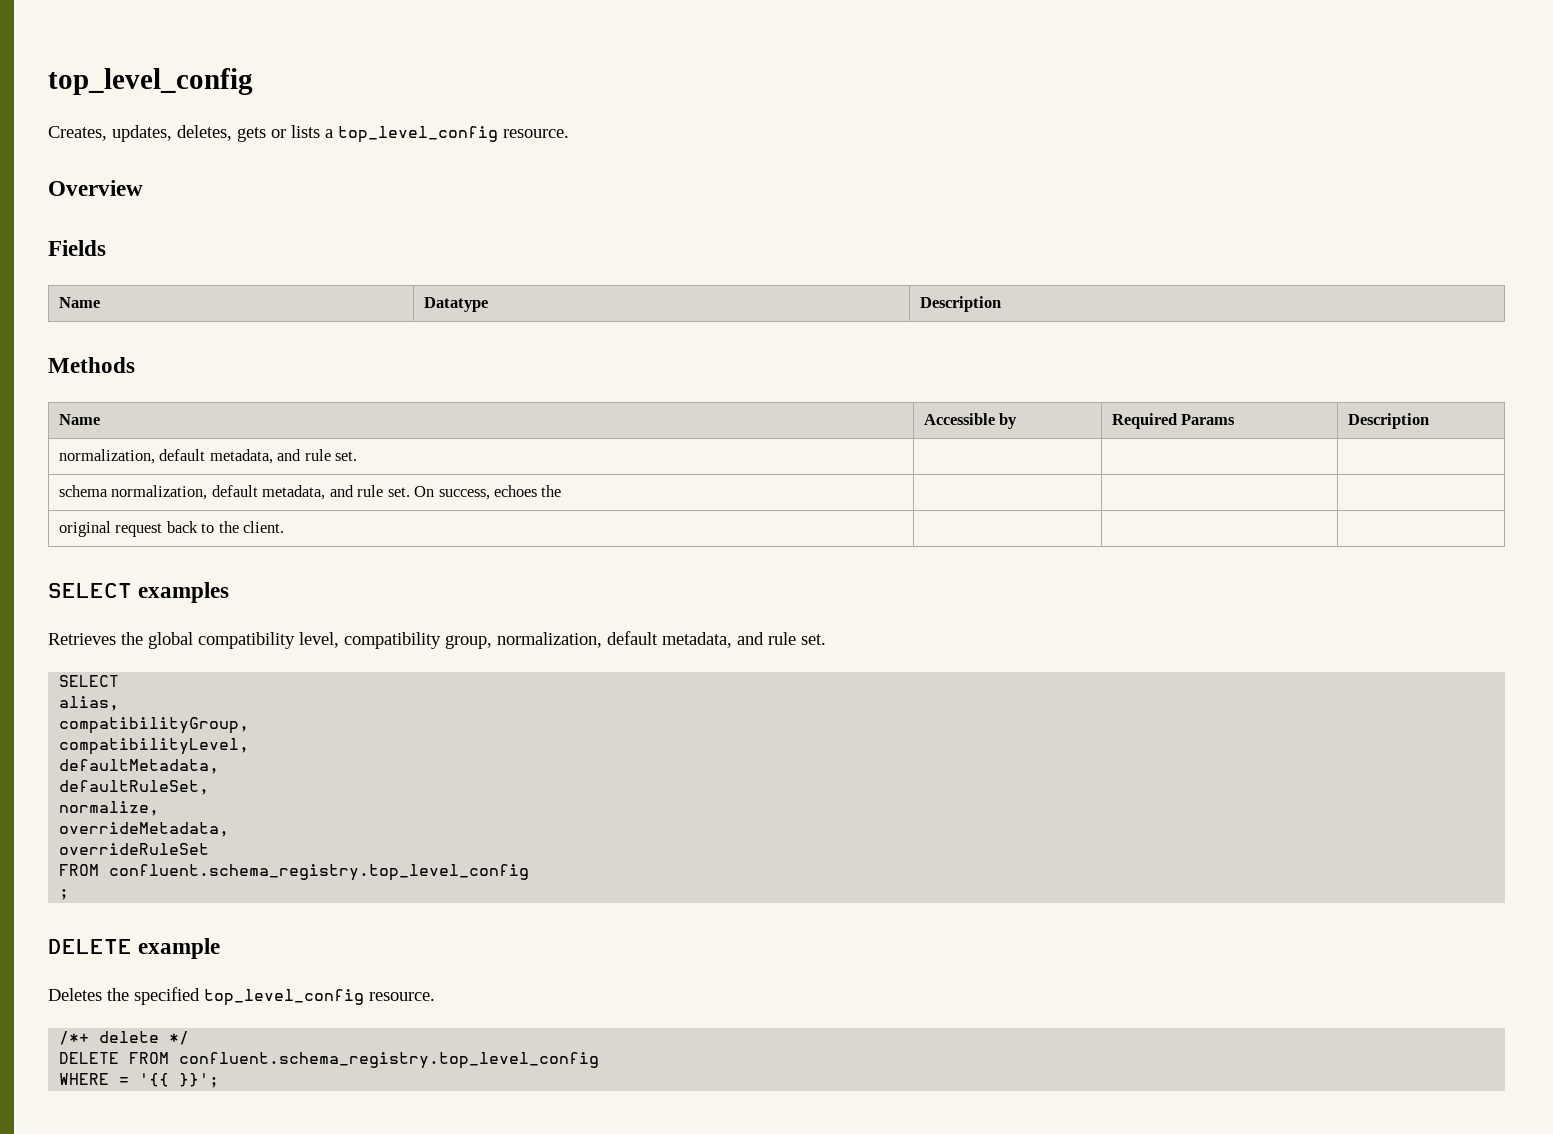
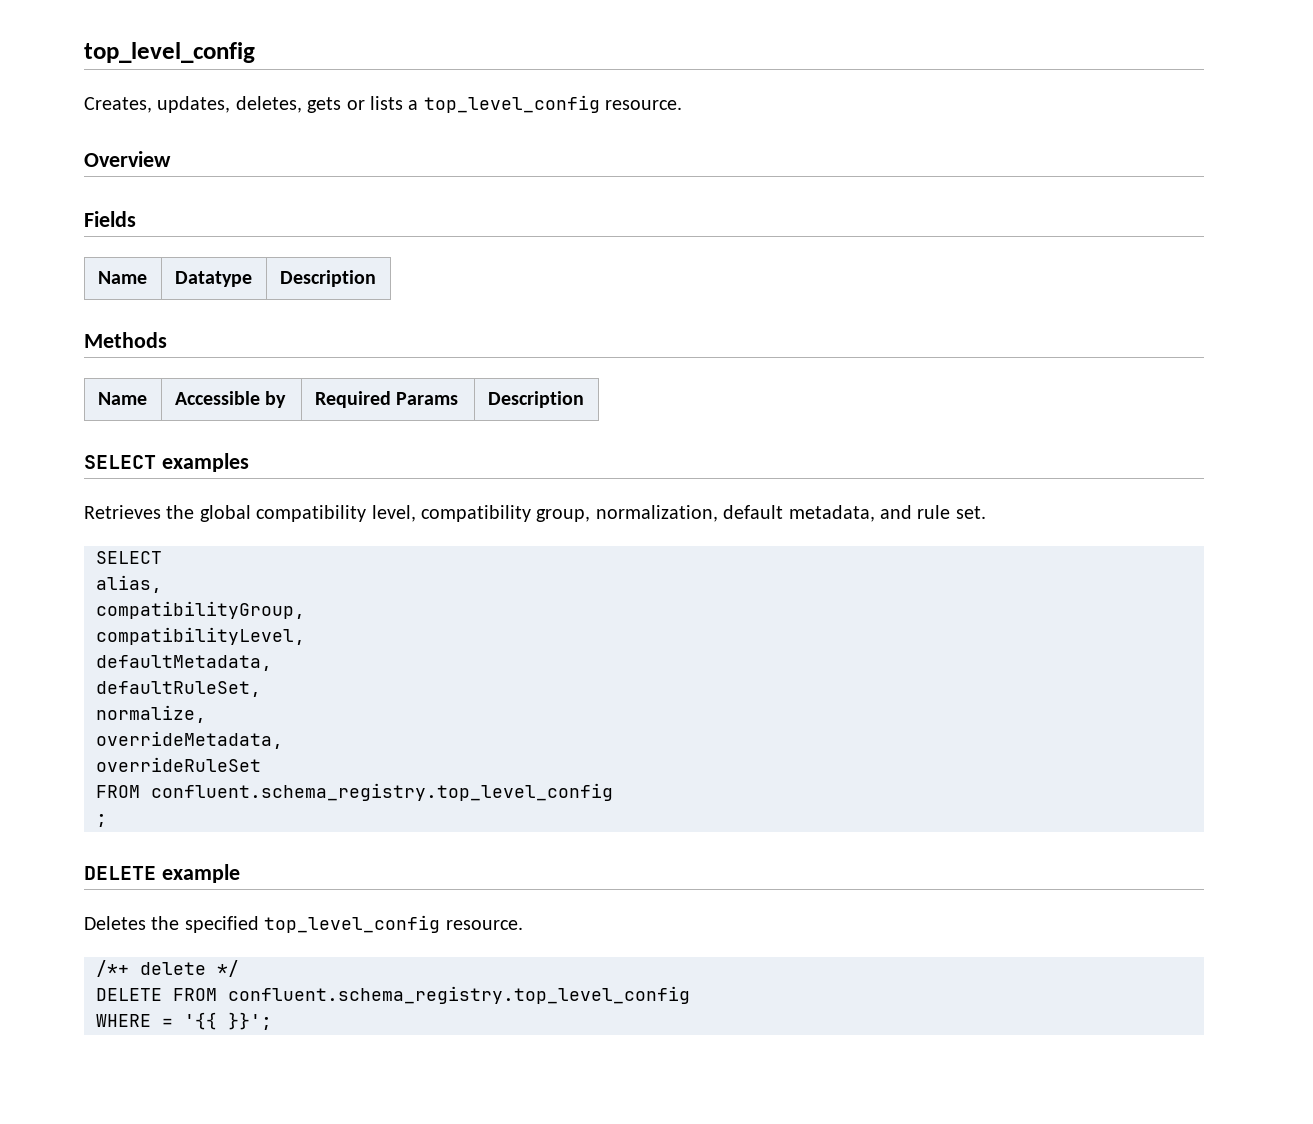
- normalization, default metadata, and rule set. | | |
- schema normalization, default metadata, and rule set. On success, echoes the | | |
- original request back to the client. | | |

